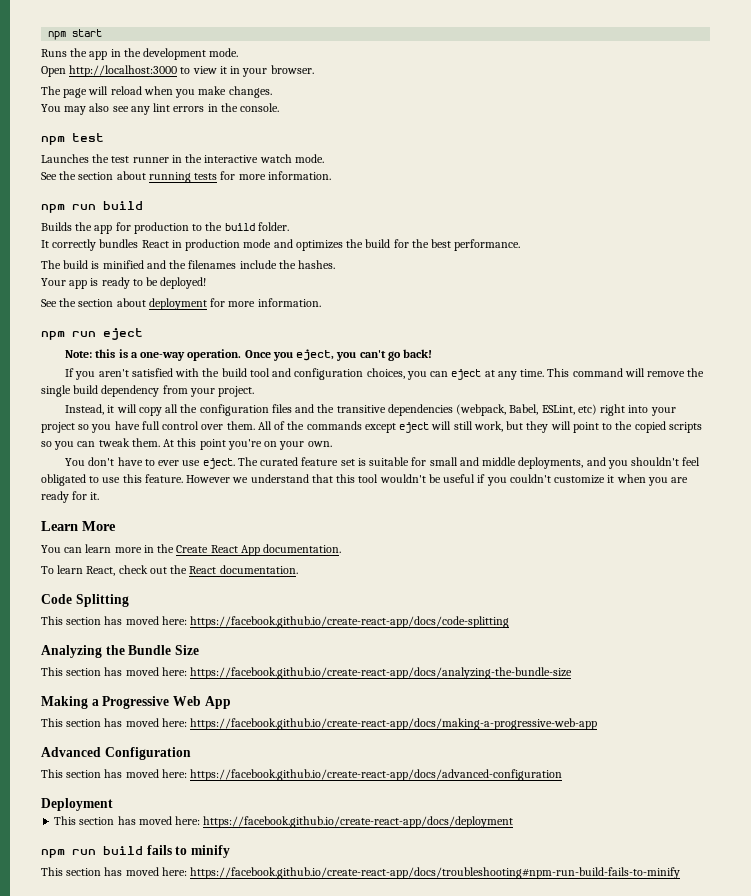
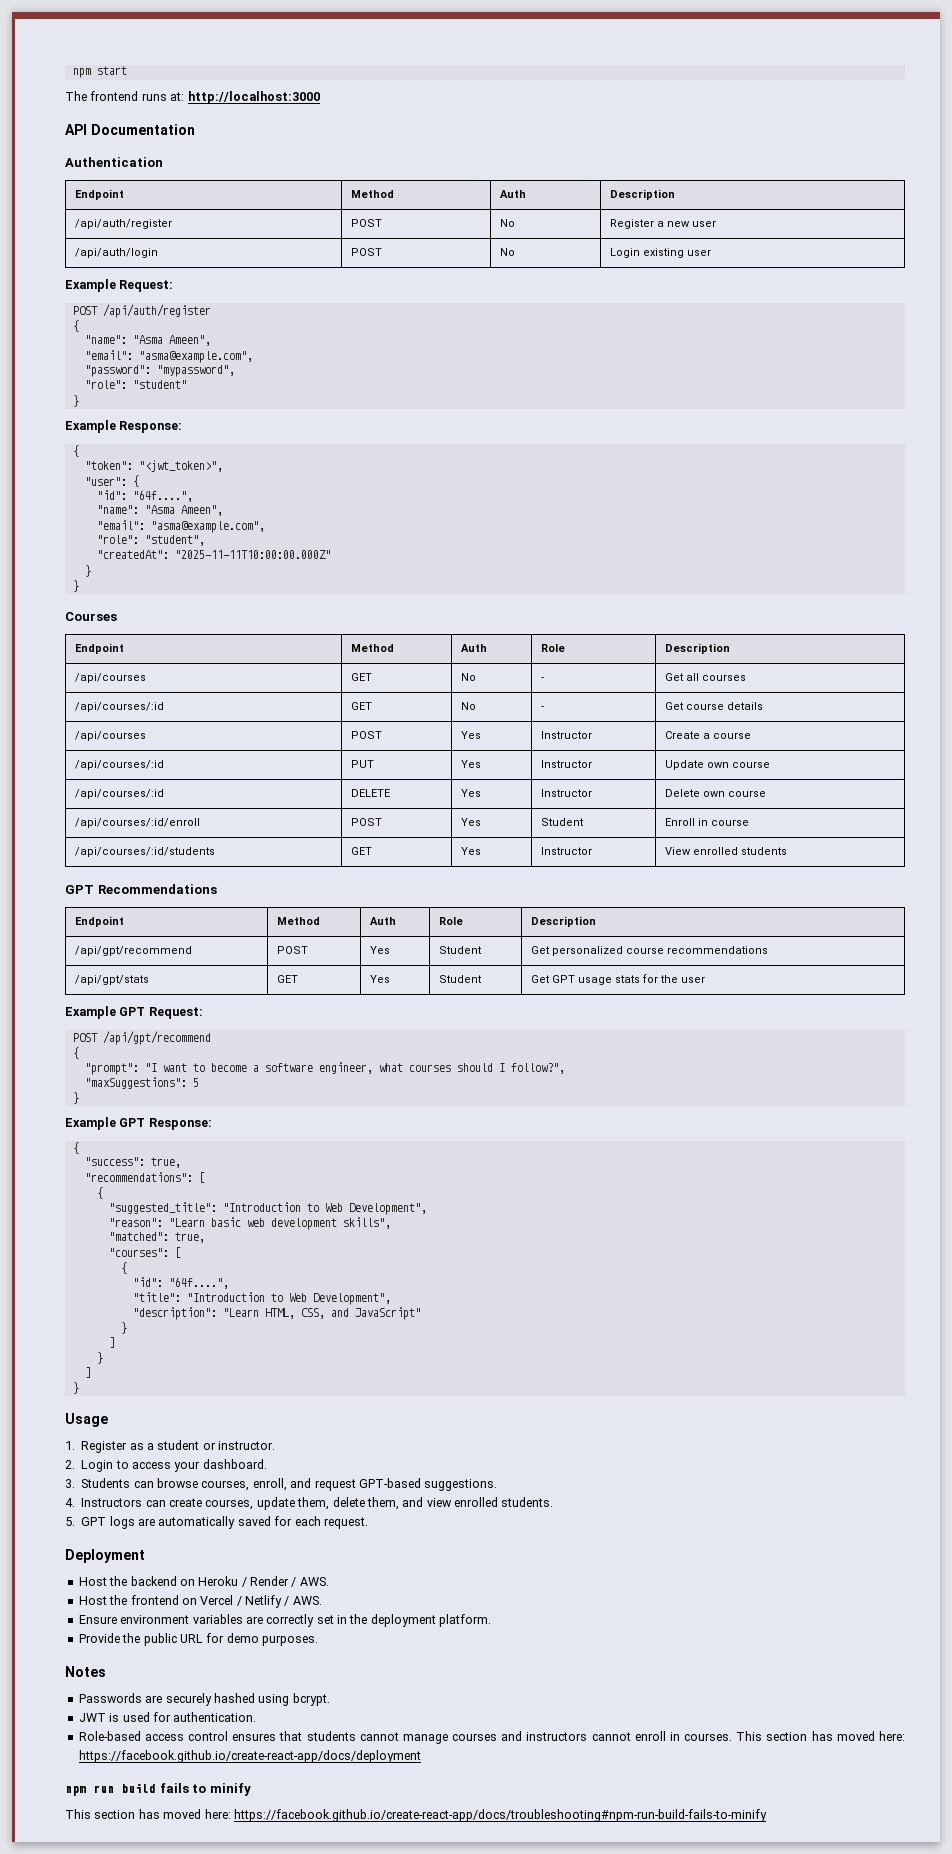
- Runs the app in the development mode.
- Open http://localhost:3000 to view it in your browser.
- The page will reload when you make changes.
- You may also see any lint errors in the console.
- npm test
- Launches the test runner in the interactive watch mode.
- See the section about running tests for more information.
- npm run build
- Builds the app for production to the build folder.
- It correctly bundles React in production mode and optimizes the build for the best performance.
- The build is minified and the filenames include the hashes.
- Your app is ready to be deployed!
- See the section about deployment for more information.
- npm run eject
- Note: this is a one-way operation. Once you eject, you can't go back!
- If you aren't satisfied with the build tool and configuration choices, you can eject at any time. This command will remove the single build dependency from your project.
- Instead, it will copy all the configuration files and the transitive dependencies (webpack, Babel, ESLint, etc) right into your project so you have full control over them. All of the commands except eject will still work, but they will point to the copied scripts so you can tweak them. At this point you're on your own.
- You don't have to ever use eject. The curated feature set is suitable for small and middle deployments, and you shouldn't feel obligated to use this feature. However we understand that this tool wouldn't be useful if you couldn't customize it when you are ready for it.
- Learn More
- You can learn more in the Create React App documentation.
- To learn React, check out the React documentation.
- Code Splitting
- This section has moved here: https://facebook.github.io/create-react-app/docs/code-splitting
- Analyzing the Bundle Size
- This section has moved here: https://facebook.github.io/create-react-app/docs/analyzing-the-bundle-size
- Making a Progressive Web App
- This section has moved here: https://facebook.github.io/create-react-app/docs/making-a-progressive-web-app
- Advanced Configuration
- This section has moved here: https://facebook.github.io/create-react-app/docs/advanced-configuration
+ The frontend runs at: http://localhost:3000
+ API Documentation
+ Authentication
+ Endpoint | Method | Auth | Description
+ /api/auth/register | POST | No | Register a new user
+ /api/auth/login | POST | No | Login existing user
+ Example Request:
+ POST /api/auth/register
+ {
+ "name": "Asma Ameen",
+ "email": "asma@example.com",
+ "password": "mypassword",
+ "role": "student"
+ }
+ Example Response:
+ {
+ "token": "<jwt_token>",
+ "user": {
+ "id": "64f....",
+ "name": "Asma Ameen",
+ "email": "asma@example.com",
+ "role": "student",
+ "createdAt": "2025-11-11T10:00:00.000Z"
+ }
+ }
+ Courses
+ Endpoint | Method | Auth | Role | Description
+ /api/courses | GET | No | - | Get all courses
+ /api/courses/:id | GET | No | - | Get course details
+ /api/courses | POST | Yes | Instructor | Create a course
+ /api/courses/:id | PUT | Yes | Instructor | Update own course
+ /api/courses/:id | DELETE | Yes | Instructor | Delete own course
+ /api/courses/:id/enroll | POST | Yes | Student | Enroll in course
+ /api/courses/:id/students | GET | Yes | Instructor | View enrolled students
+ GPT Recommendations
+ Endpoint | Method | Auth | Role | Description
+ /api/gpt/recommend | POST | Yes | Student | Get personalized course recommendations
+ /api/gpt/stats | GET | Yes | Student | Get GPT usage stats for the user
+ Example GPT Request:
+ POST /api/gpt/recommend
+ {
+ "prompt": "I want to become a software engineer, what courses should I follow?",
+ "maxSuggestions": 5
+ }
+ Example GPT Response:
+ {
+ "success": true,
+ "recommendations": [
+ {
+ "suggested_title": "Introduction to Web Development",
+ "reason": "Learn basic web development skills",
+ "matched": true,
+ "courses": [
+ {
+ "id": "64f....",
+ "title": "Introduction to Web Development",
+ "description": "Learn HTML, CSS, and JavaScript"
+ }
+ ]
+ }
+ ]
+ }
+ Usage
+ 1. Register as a student or instructor.
+ 2. Login to access your dashboard.
+ 3. Students can browse courses, enroll, and request GPT-based suggestions.
+ 4. Instructors can create courses, update them, delete them, and view enrolled students.
+ 5. GPT logs are automatically saved for each request.
  Deployment
- This section has moved here: https://facebook.github.io/create-react-app/docs/deployment
+ Host the backend on Heroku / Render / AWS.
+ Host the frontend on Vercel / Netlify / AWS.
+ Ensure environment variables are correctly set in the deployment platform.
+ Provide the public URL for demo purposes.
+ Notes
+ Passwords are securely hashed using bcrypt.
+ JWT is used for authentication.
+ Role-based access control ensures that students cannot manage courses and instructors cannot enroll in courses. This section has moved here: https://facebook.github.io/create-react-app/docs/deployment

